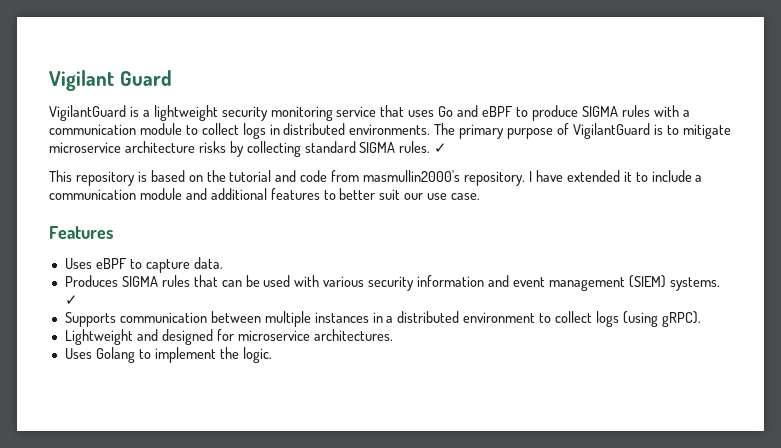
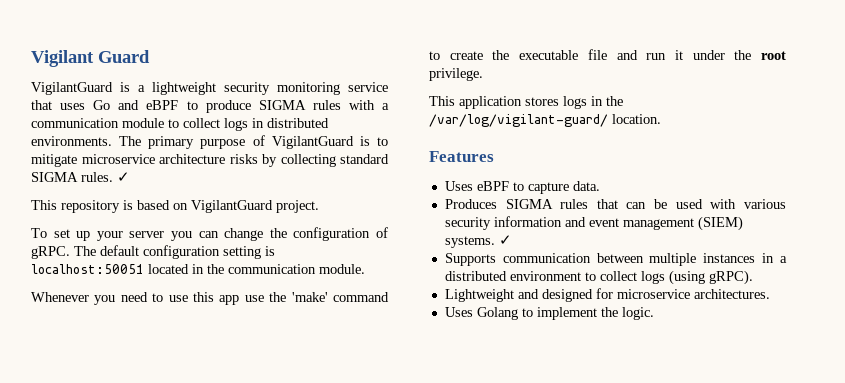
- This repository is based on the tutorial and code from masmullin2000's repository. I have extended it to include a communication module and additional features to better suit our use case.
+ This repository is based on VigilantGuard project.
+ To set up your server you can change the configuration of gRPC. The default configuration setting is localhost:50051 located in the communication module.
+ Whenever you need to use this app use the 'make' command to create the executable file and run it under the root privilege.
+ This application stores logs in the /var/log/vigilant-guard/ location.

